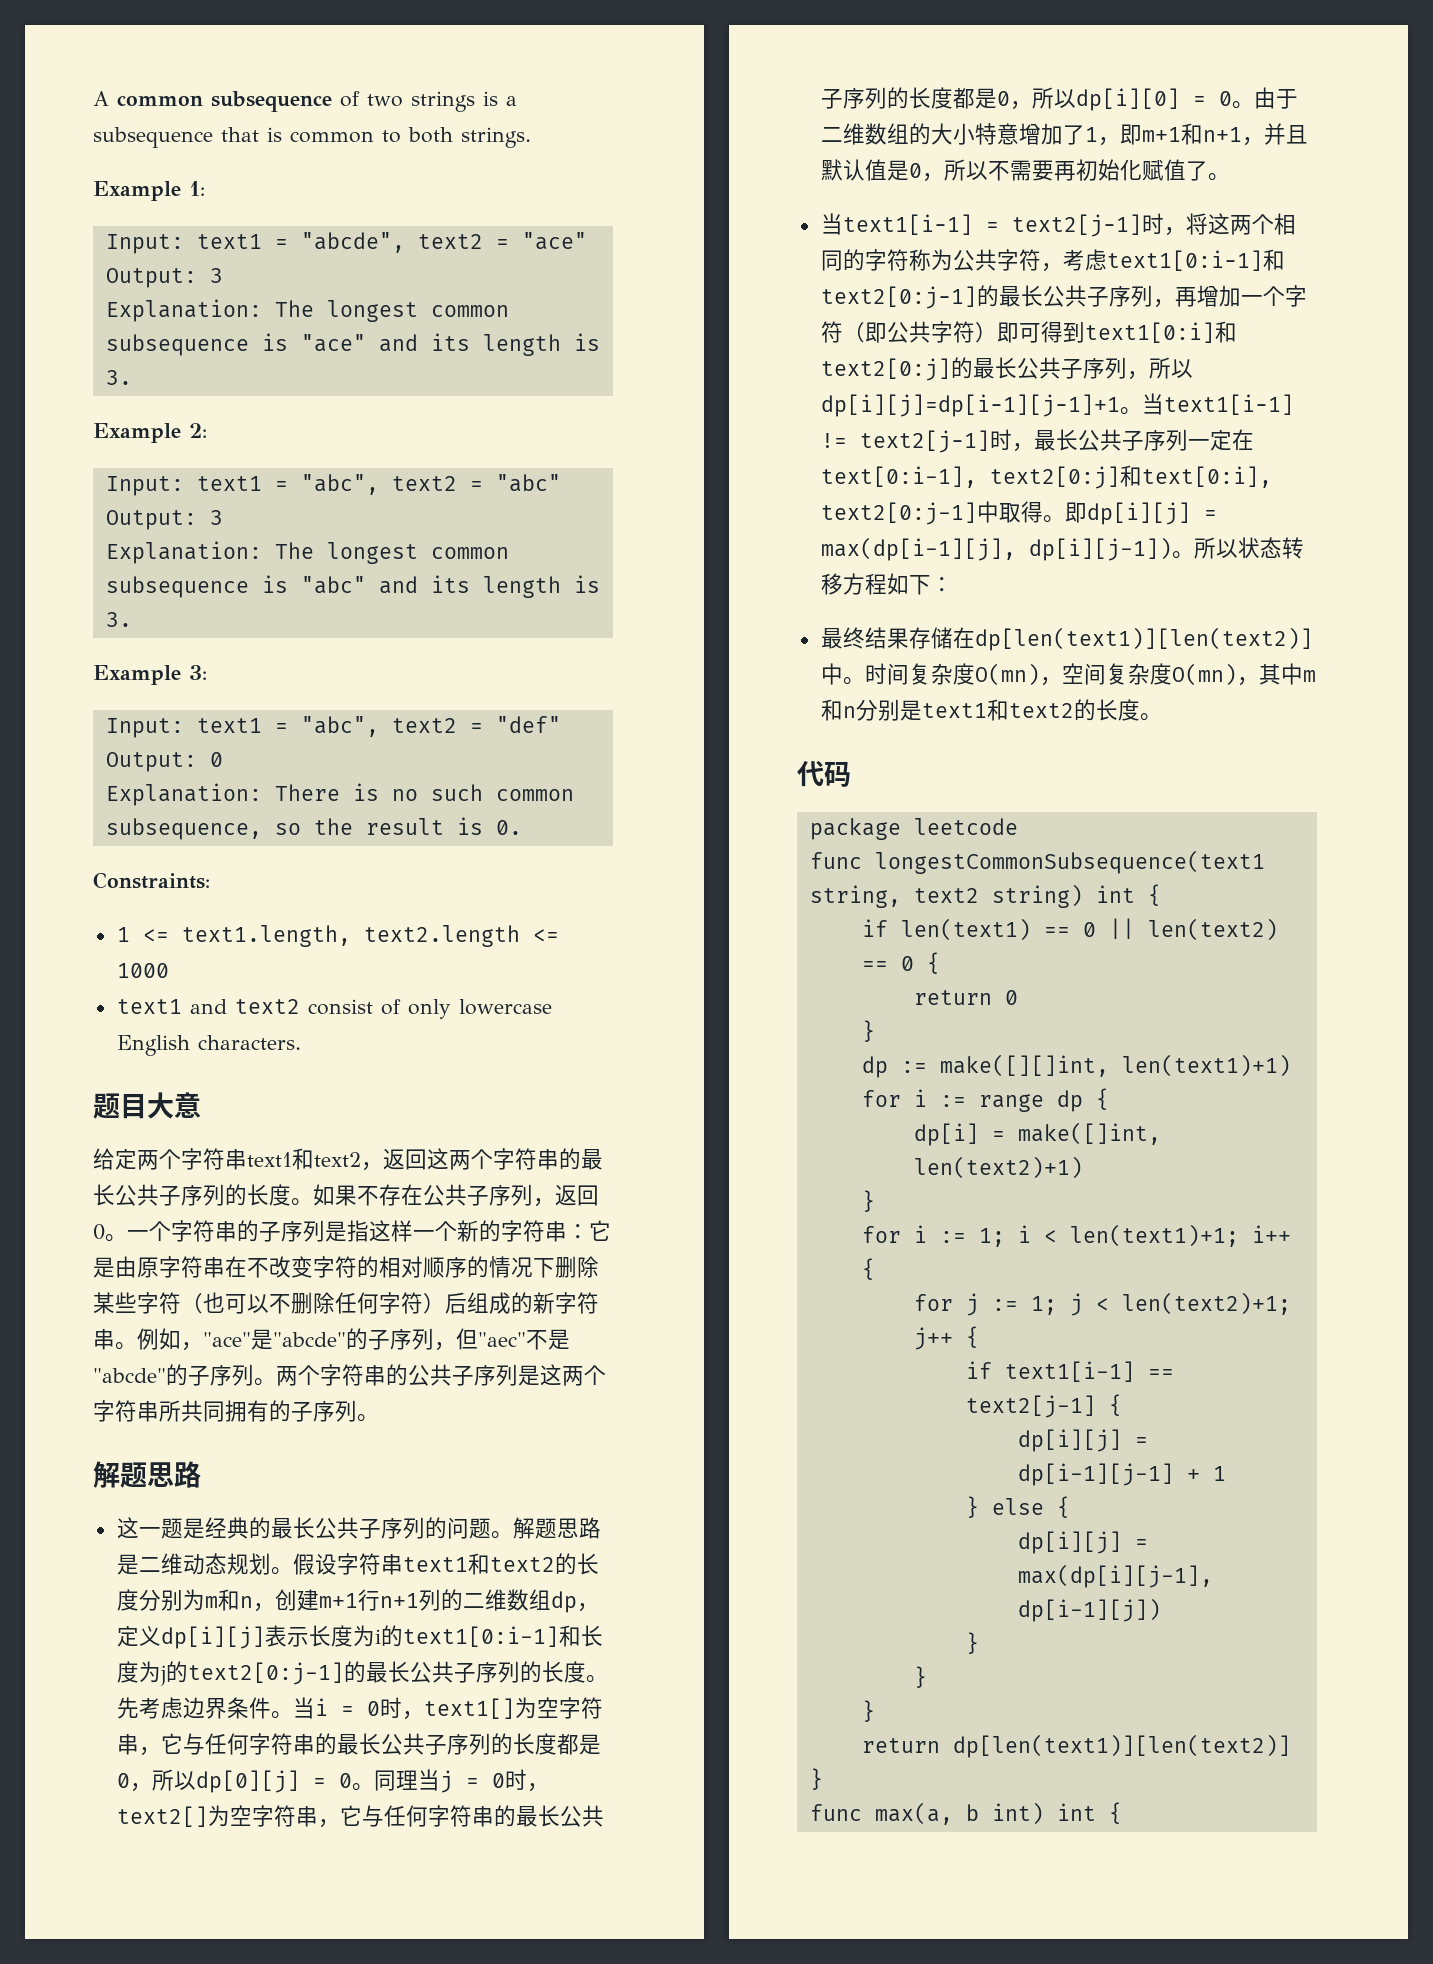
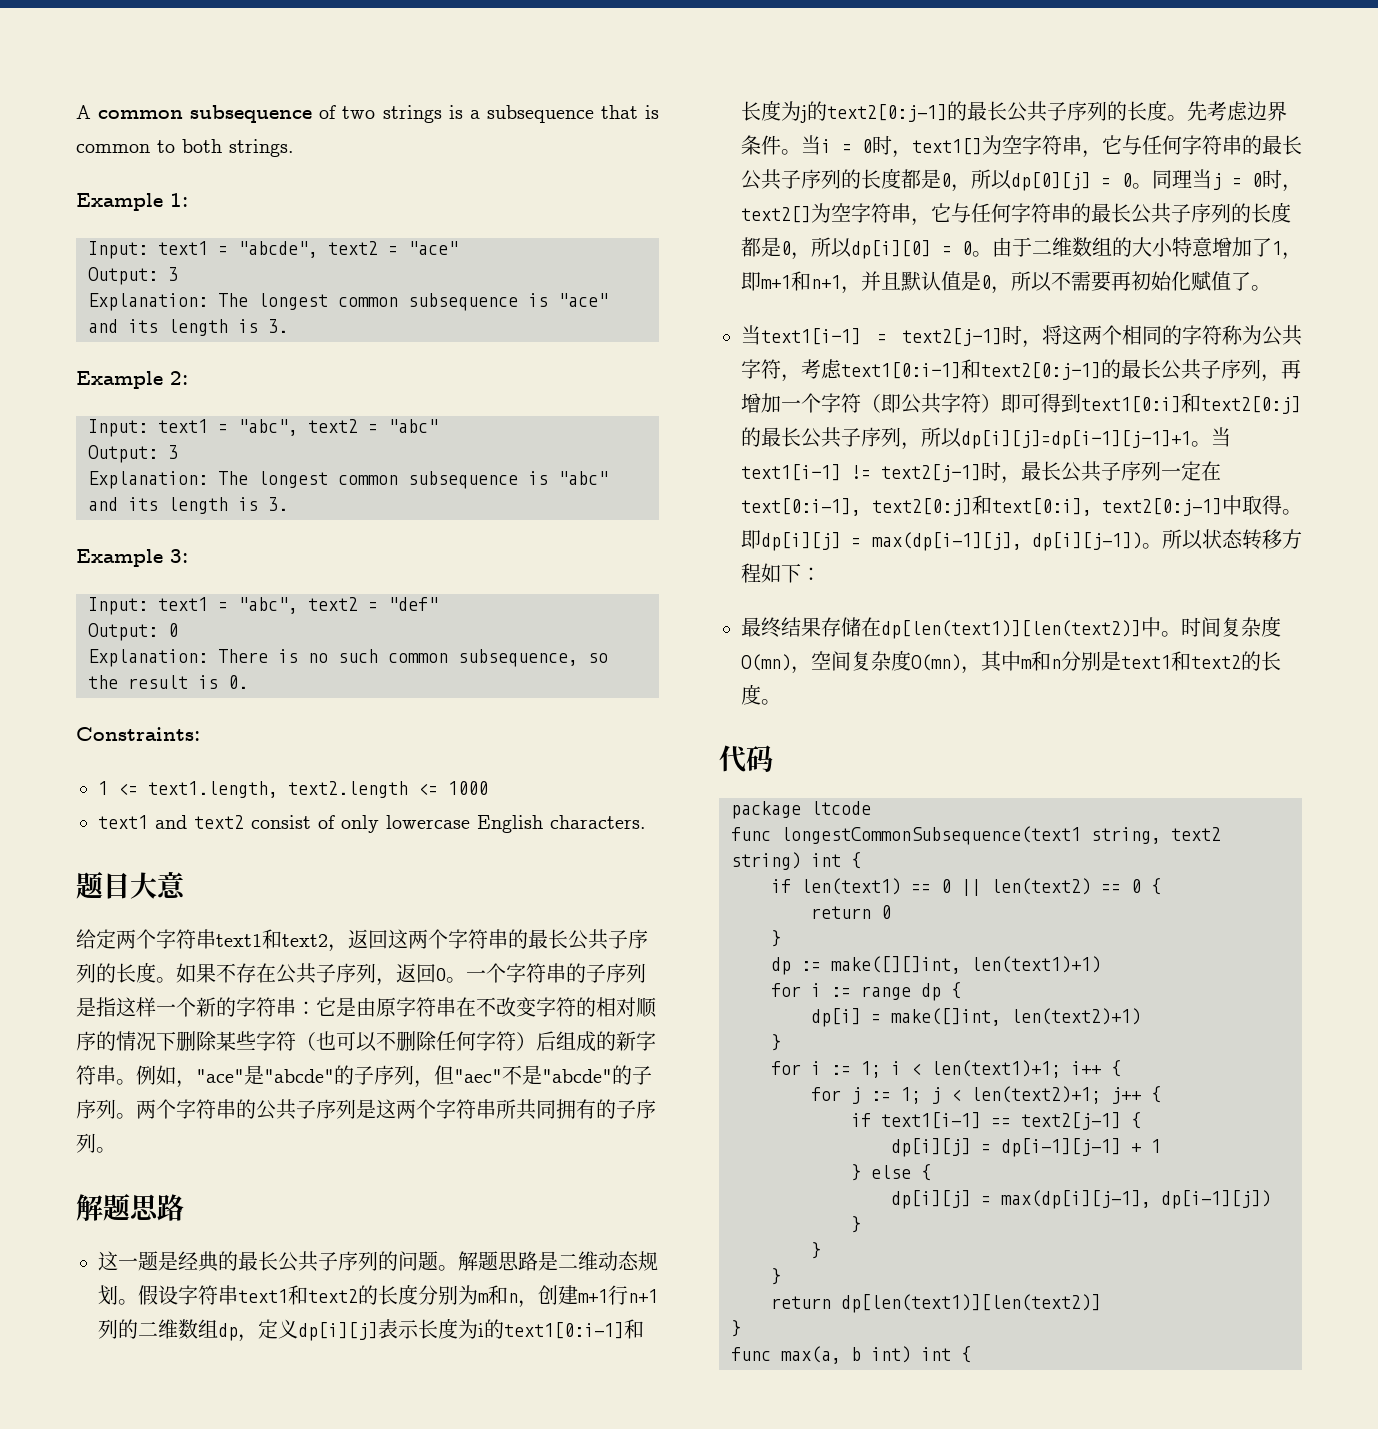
- package leetcode
+ package ltcode

